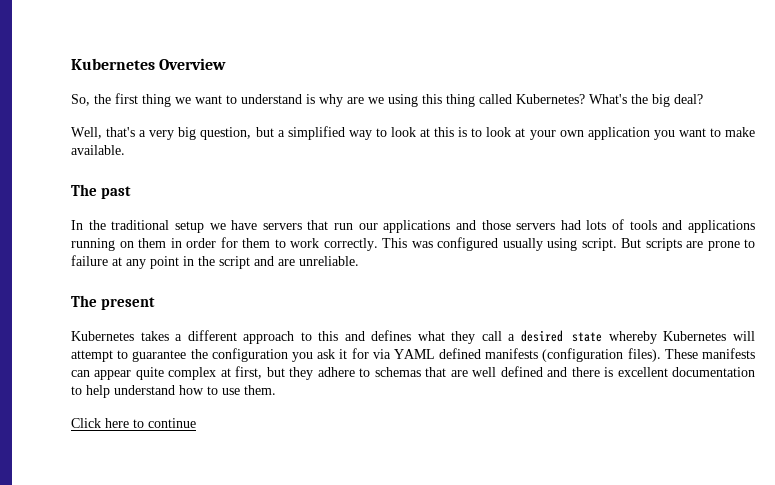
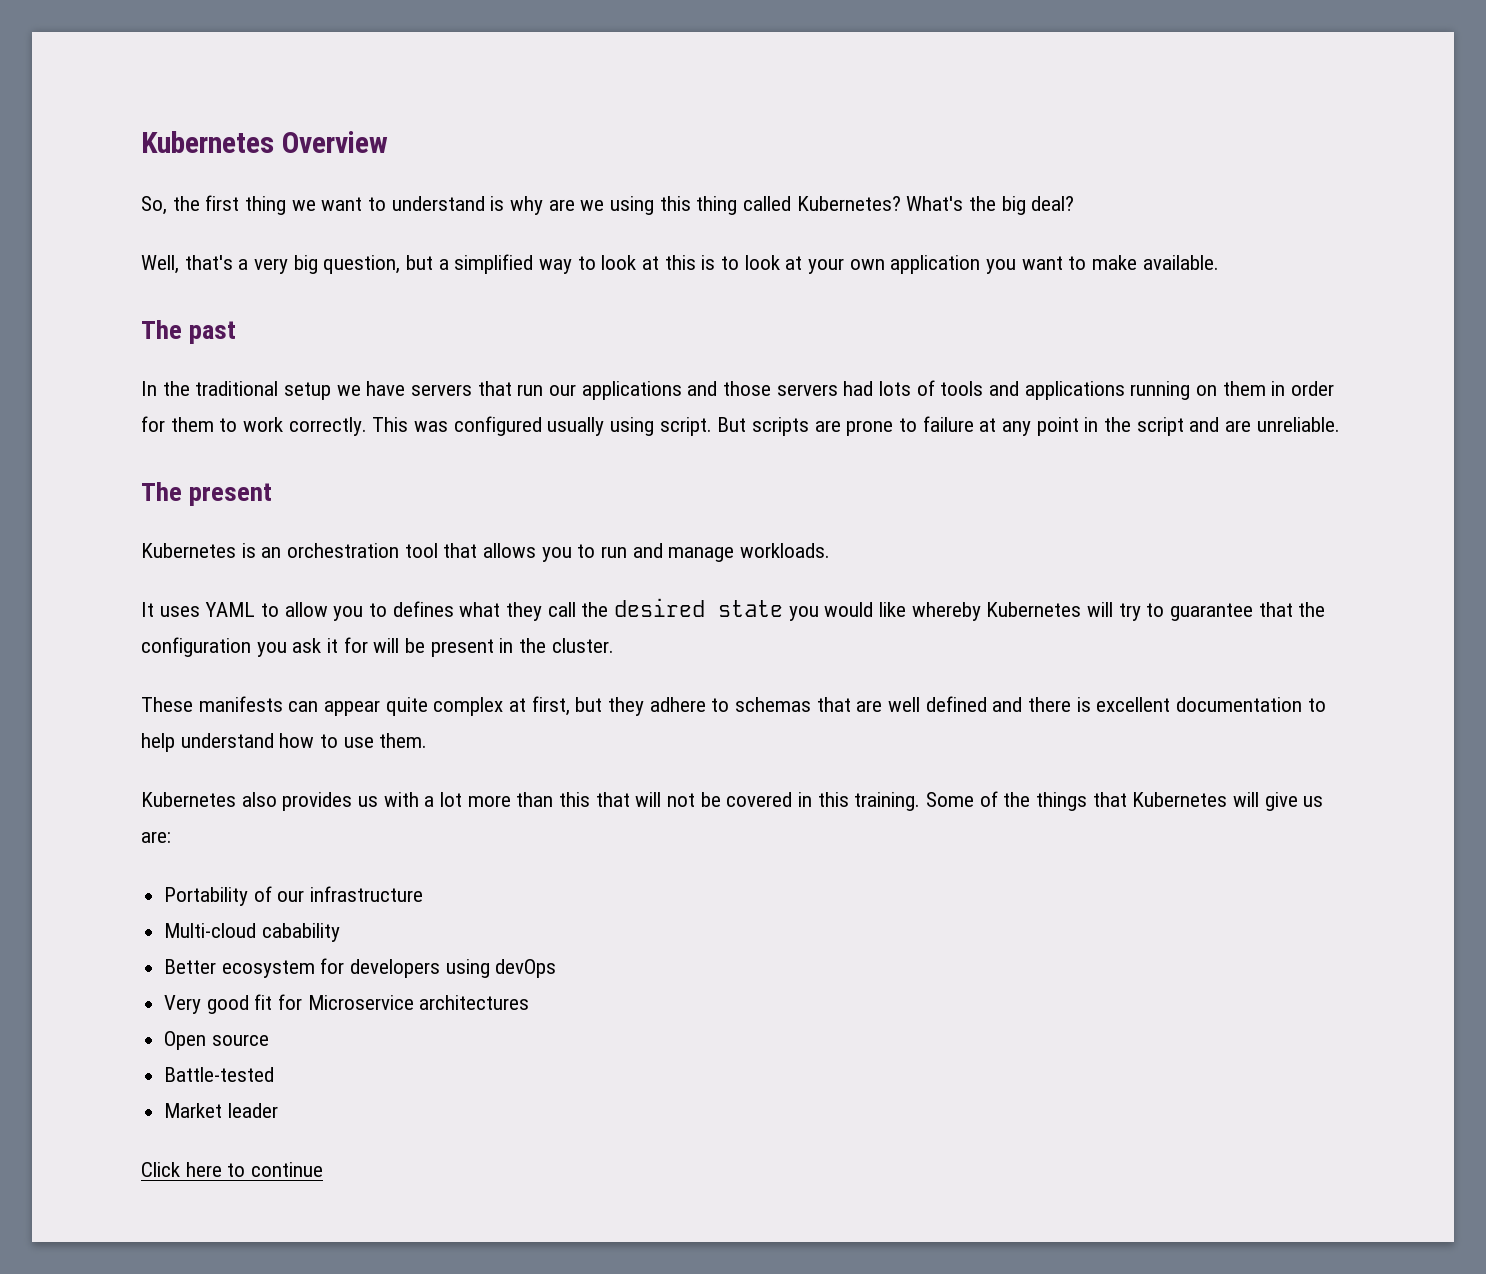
- Kubernetes takes a different approach to this and defines what they call a desired state whereby Kubernetes will attempt to guarantee the configuration you ask it for via YAML defined manifests (configuration files). These manifests can appear quite complex at first, but they adhere to schemas that are well defined and there is excellent documentation to help understand how to use them.
+ Kubernetes is an orchestration tool that allows you to run and manage workloads.
+ It uses YAML to allow you to defines what they call the desired state you would like whereby Kubernetes will try to guarantee that the configuration you ask it for will be present in the cluster.
+ These manifests can appear quite complex at first, but they adhere to schemas that are well defined and there is excellent documentation to help understand how to use them.
+ Kubernetes also provides us with a lot more than this that will not be covered in this training. Some of the things that Kubernetes will give us are:
+ Portability of our infrastructure
+ Multi-cloud cabability
+ Better ecosystem for developers using devOps
+ Very good fit for Microservice architectures
+ Open source
+ Battle-tested
+ Market leader

